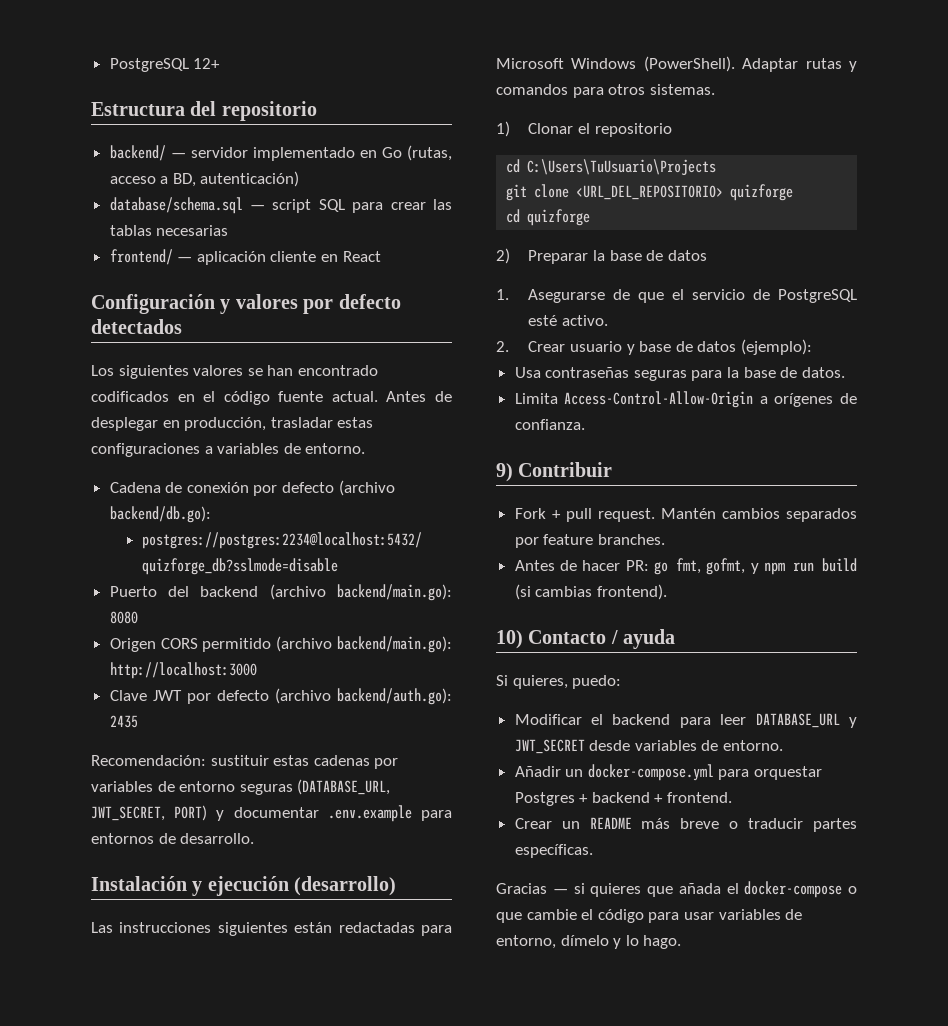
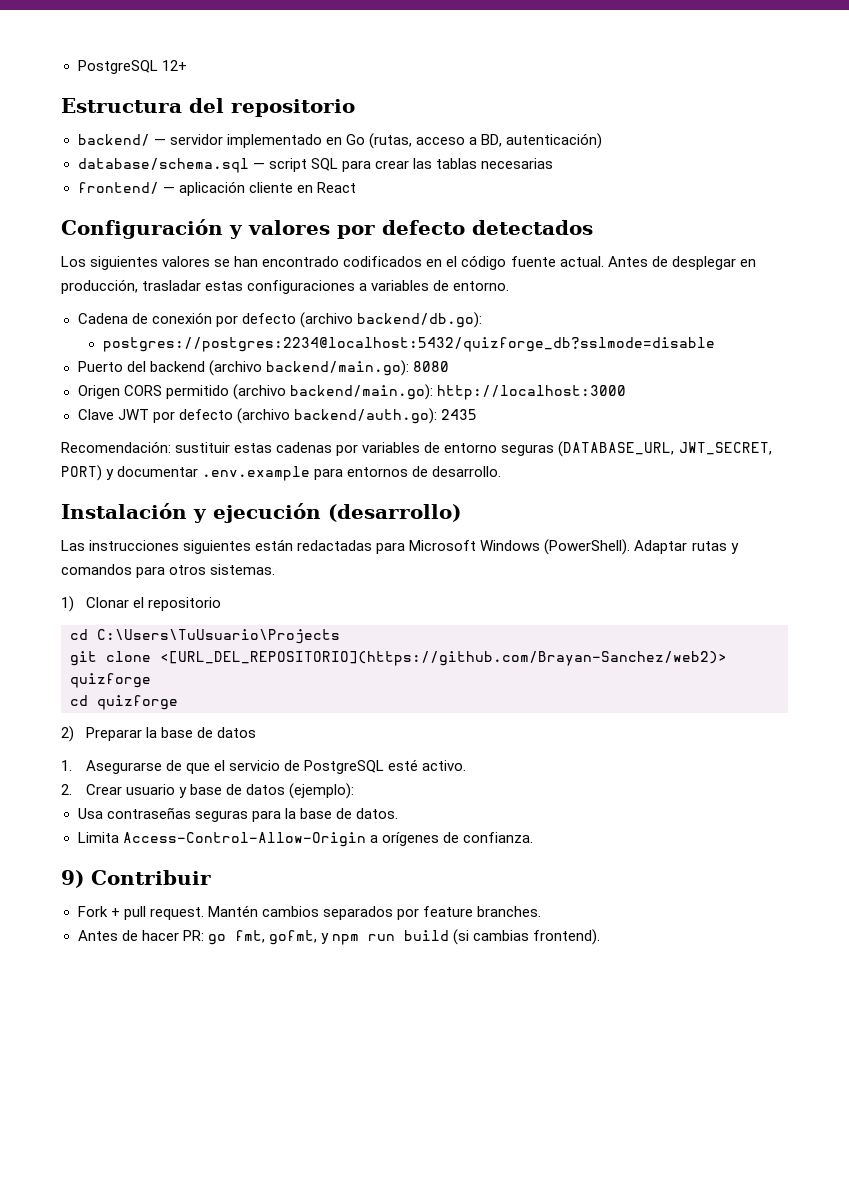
- git clone <URL_DEL_REPOSITORIO> quizforge
+ git clone <[URL_DEL_REPOSITORIO](https://github.com/Brayan-Sanchez/web2)> quizforge
- 10) Contacto / ayuda
- Si quieres, puedo:
- Modificar el backend para leer DATABASE_URL y JWT_SECRET desde variables de entorno.
- Añadir un docker-compose.yml para orquestar Postgres + backend + frontend.
- Crear un README más breve o traducir partes específicas.
- Gracias — si quieres que añada el docker-compose o que cambie el código para usar variables de entorno, dímelo y lo hago.

